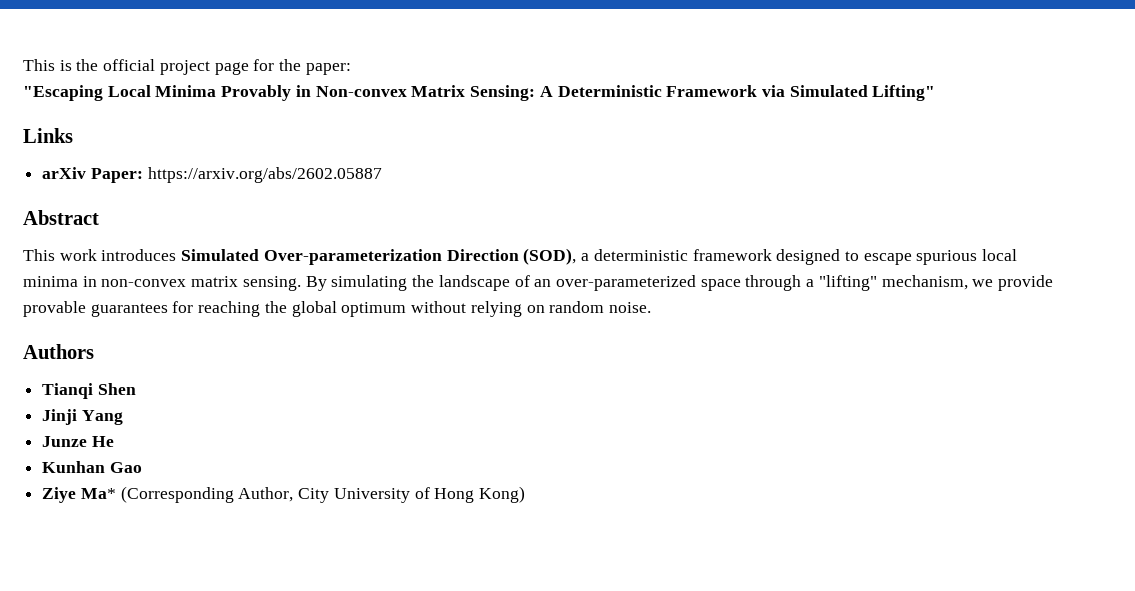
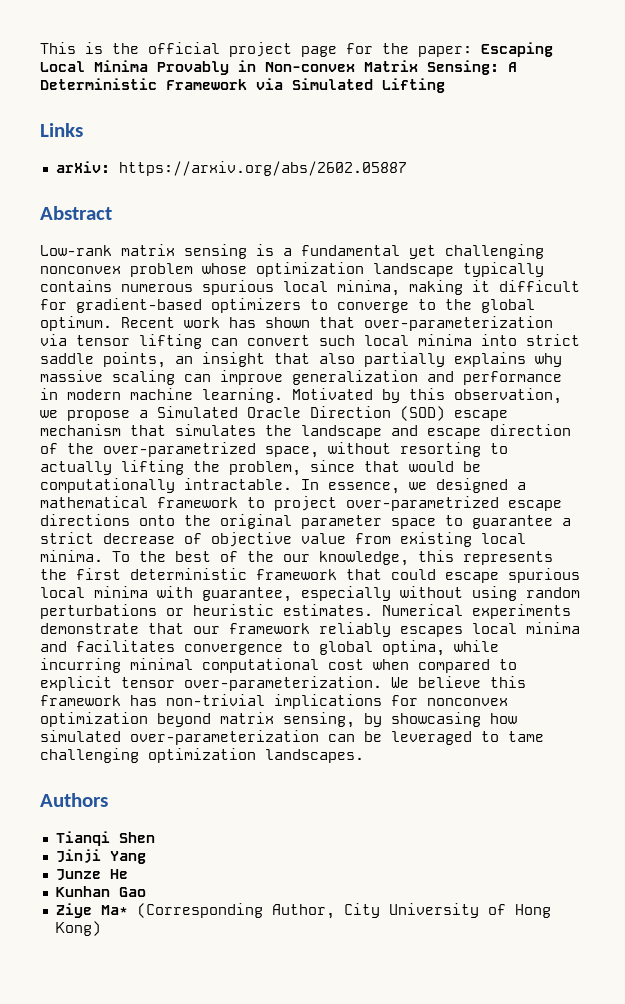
- This is the official project page for the paper:
- "Escaping Local Minima Provably in Non-convex Matrix Sensing: A Deterministic Framework via Simulated Lifting"
+ This is the official project page for the paper: Escaping Local Minima Provably in Non-convex Matrix Sensing: A Deterministic Framework via Simulated Lifting
- arXiv Paper: https://arxiv.org/abs/2602.05887
+ arXiv: https://arxiv.org/abs/2602.05887
- This work introduces Simulated Over-parameterization Direction (SOD), a deterministic framework designed to escape spurious local minima in non-convex matrix sensing. By simulating the landscape of an over-parameterized space through a "lifting" mechanism, we provide provable guarantees for reaching the global optimum without relying on random noise.
+ Low-rank matrix sensing is a fundamental yet challenging nonconvex problem whose optimization landscape typically contains numerous spurious local minima, making it difficult for gradient-based optimizers to converge to the global optimum. Recent work has shown that over-parameterization via tensor lifting can convert such local minima into strict saddle points, an insight that also partially explains why massive scaling can improve generalization and performance in modern machine learning. Motivated by this observation, we propose a Simulated Oracle Direction (SOD) escape mechanism that simulates the landscape and escape direction of the over-parametrized space, without resorting to actually lifting the problem, since that would be computationally intractable. In essence, we designed a mathematical framework to project over-parametrized escape directions onto the original parameter space to guarantee a strict decrease of objective value from existing local minima. To the best of the our knowledge, this represents the first deterministic framework that could escape spurious local minima with guarantee, especially without using random perturbations or heuristic estimates. Numerical experiments demonstrate that our framework reliably escapes local minima and facilitates convergence to global optima, while incurring minimal computational cost when compared to explicit tensor over-parameterization. We believe this framework has non-trivial implications for nonconvex optimization beyond matrix sensing, by showcasing how simulated over-parameterization can be leveraged to tame challenging optimization landscapes.

